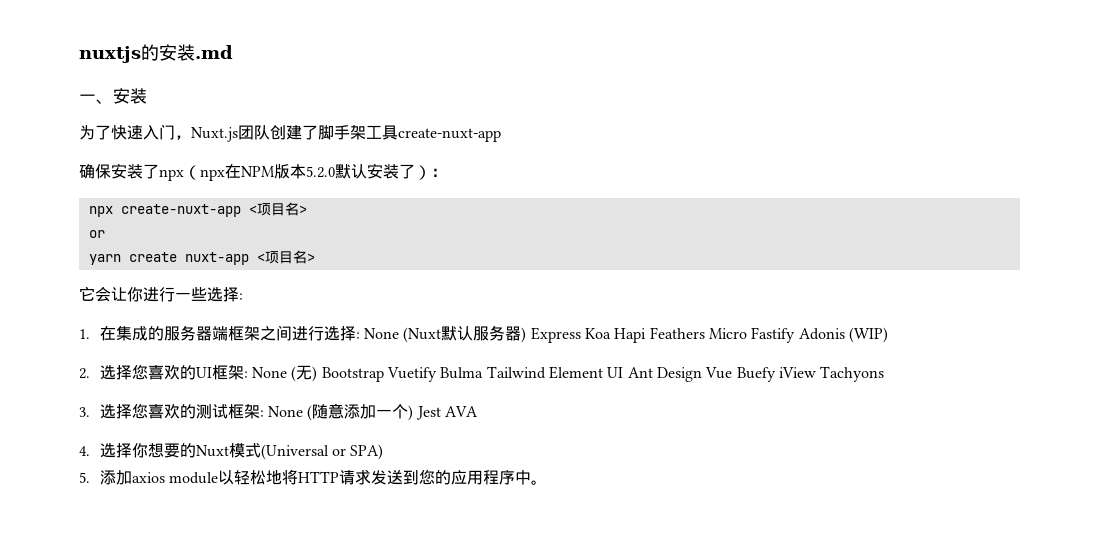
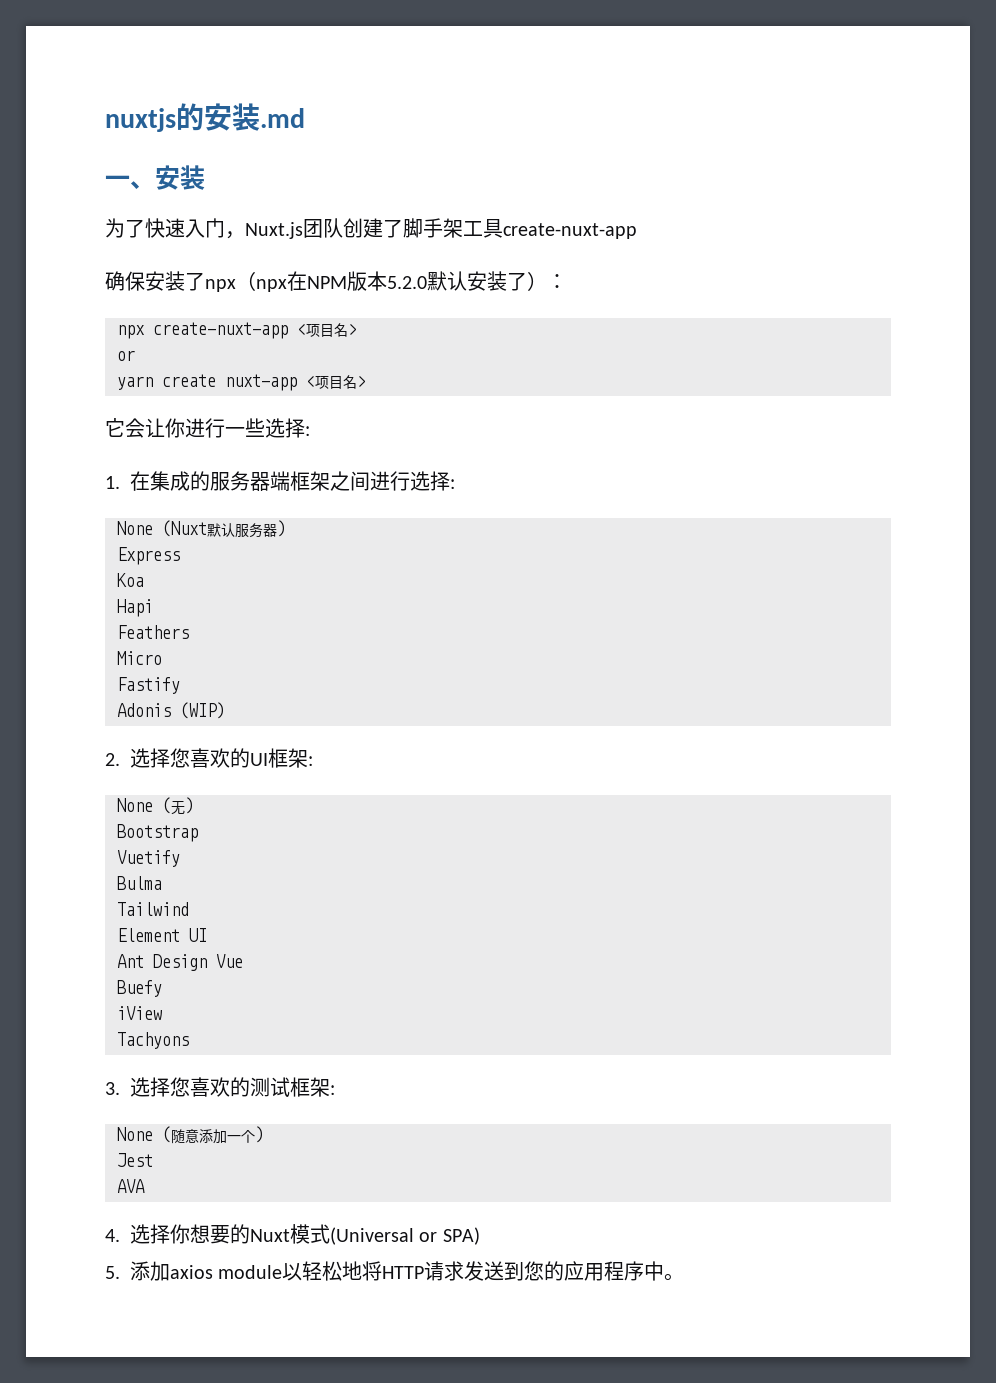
- 1.在集成的服务器端框架之间进行选择: None (Nuxt默认服务器) Express Koa Hapi Feathers Micro Fastify Adonis (WIP)
+ 1.在集成的服务器端框架之间进行选择:
+ None (Nuxt默认服务器)
+ Express
+ Koa
+ Hapi
+ Feathers
+ Micro
+ Fastify
+ Adonis (WIP)
- 2.选择您喜欢的UI框架: None (无) Bootstrap Vuetify Bulma Tailwind Element UI Ant Design Vue Buefy iView Tachyons
+ 2.选择您喜欢的UI框架:
+ None (无)
+ Bootstrap
+ Vuetify
+ Bulma
+ Tailwind
+ Element UI
+ Ant Design Vue
+ Buefy
+ iView
+ Tachyons
- 3.选择您喜欢的测试框架: None (随意添加一个) Jest AVA
+ 3.选择您喜欢的测试框架:
+ None (随意添加一个)
+ Jest
+ AVA

